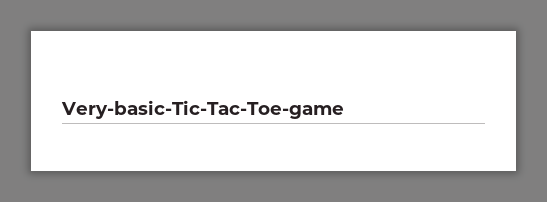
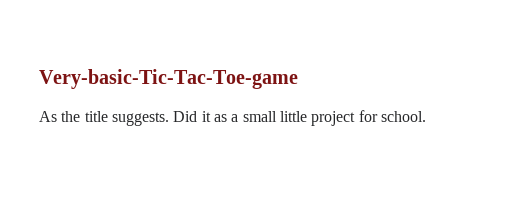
+ As the title suggests. Did it as a small little project for school.

